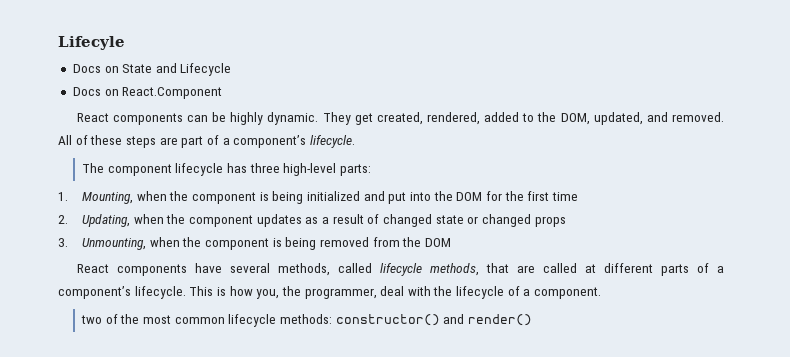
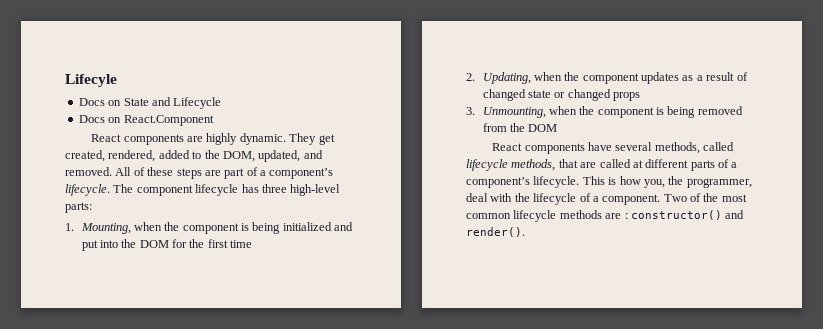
- React components can be highly dynamic.
+ React components are highly dynamic.
- All of these steps are part of a component’s lifecycle.
- The component lifecycle has three high-level parts:
+ All of these steps are part of a component’s lifecycle. The component lifecycle has three high-level parts:
- This is how you, the programmer, deal with the lifecycle of a component.
- two of the most common lifecycle methods: constructor() and render()
+ This is how you, the programmer, deal with the lifecycle of a component. Two of the most common lifecycle methods are : constructor() and render().

